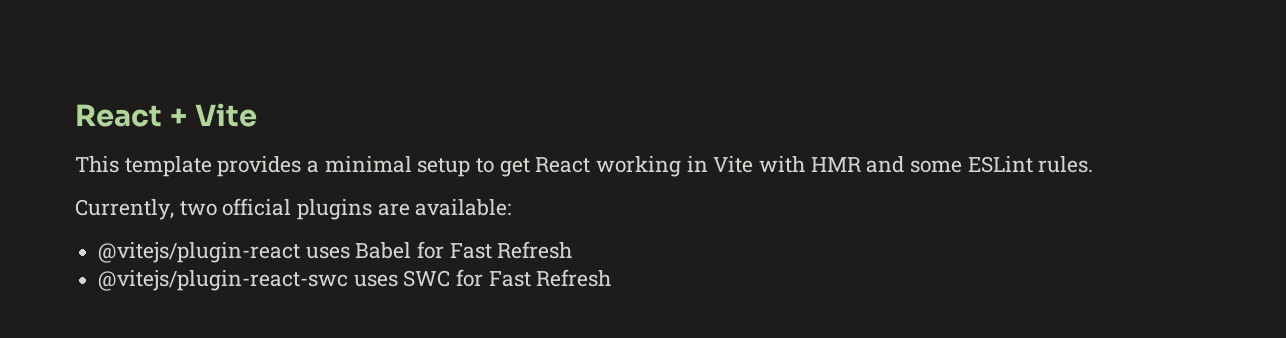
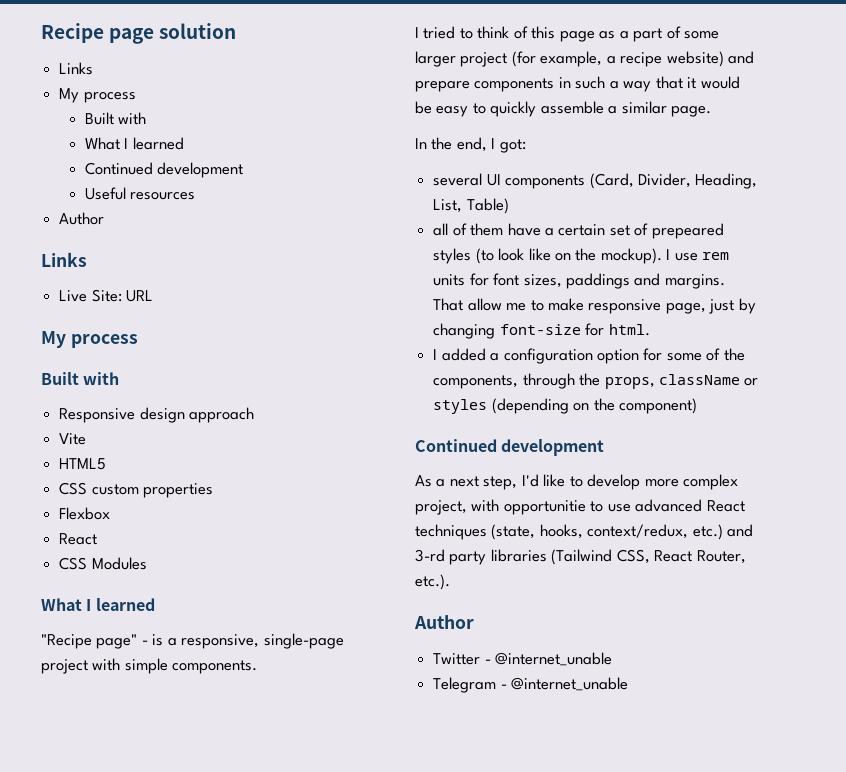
- React + Vite
- This template provides a minimal setup to get React working in Vite with HMR and some ESLint rules.
- Currently, two official plugins are available:
- @vitejs/plugin-react uses Babel for Fast Refresh
- @vitejs/plugin-react-swc uses SWC for Fast Refresh
+ Recipe page solution
+ Links
+ My process
+ Built with
+ What I learned
+ Continued development
+ Useful resources
+ Author
+ Links
+ Live Site: URL
+ My process
+ Built with
+ Responsive design approach
+ Vite
+ HTML5
+ CSS custom properties
+ Flexbox
+ React
+ CSS Modules
+ What I learned
+ "Recipe page" - is a responsive, single-page project with simple components.
+ I tried to think of this page as a part of some larger project (for example, a recipe website) and prepare components in such a way that it would be easy to quickly assemble a similar page.
+ In the end, I got:
+ several UI components (Card, Divider, Heading, List, Table)
+ all of them have a certain set of prepeared styles (to look like on the mockup). I use rem units for font sizes, paddings and margins. That allow me to make responsive page, just by changing font-size for html.
+ I added a configuration option for some of the components, through the props, className or styles (depending on the component)
+ Continued development
+ As a next step, I'd like to develop more complex project, with opportunitie to use advanced React techniques (state, hooks, context/redux, etc.) and 3-rd party libraries (Tailwind CSS, React Router, etc.).
+ Author
+ Twitter - @internet_unable
+ Telegram - @internet_unable

